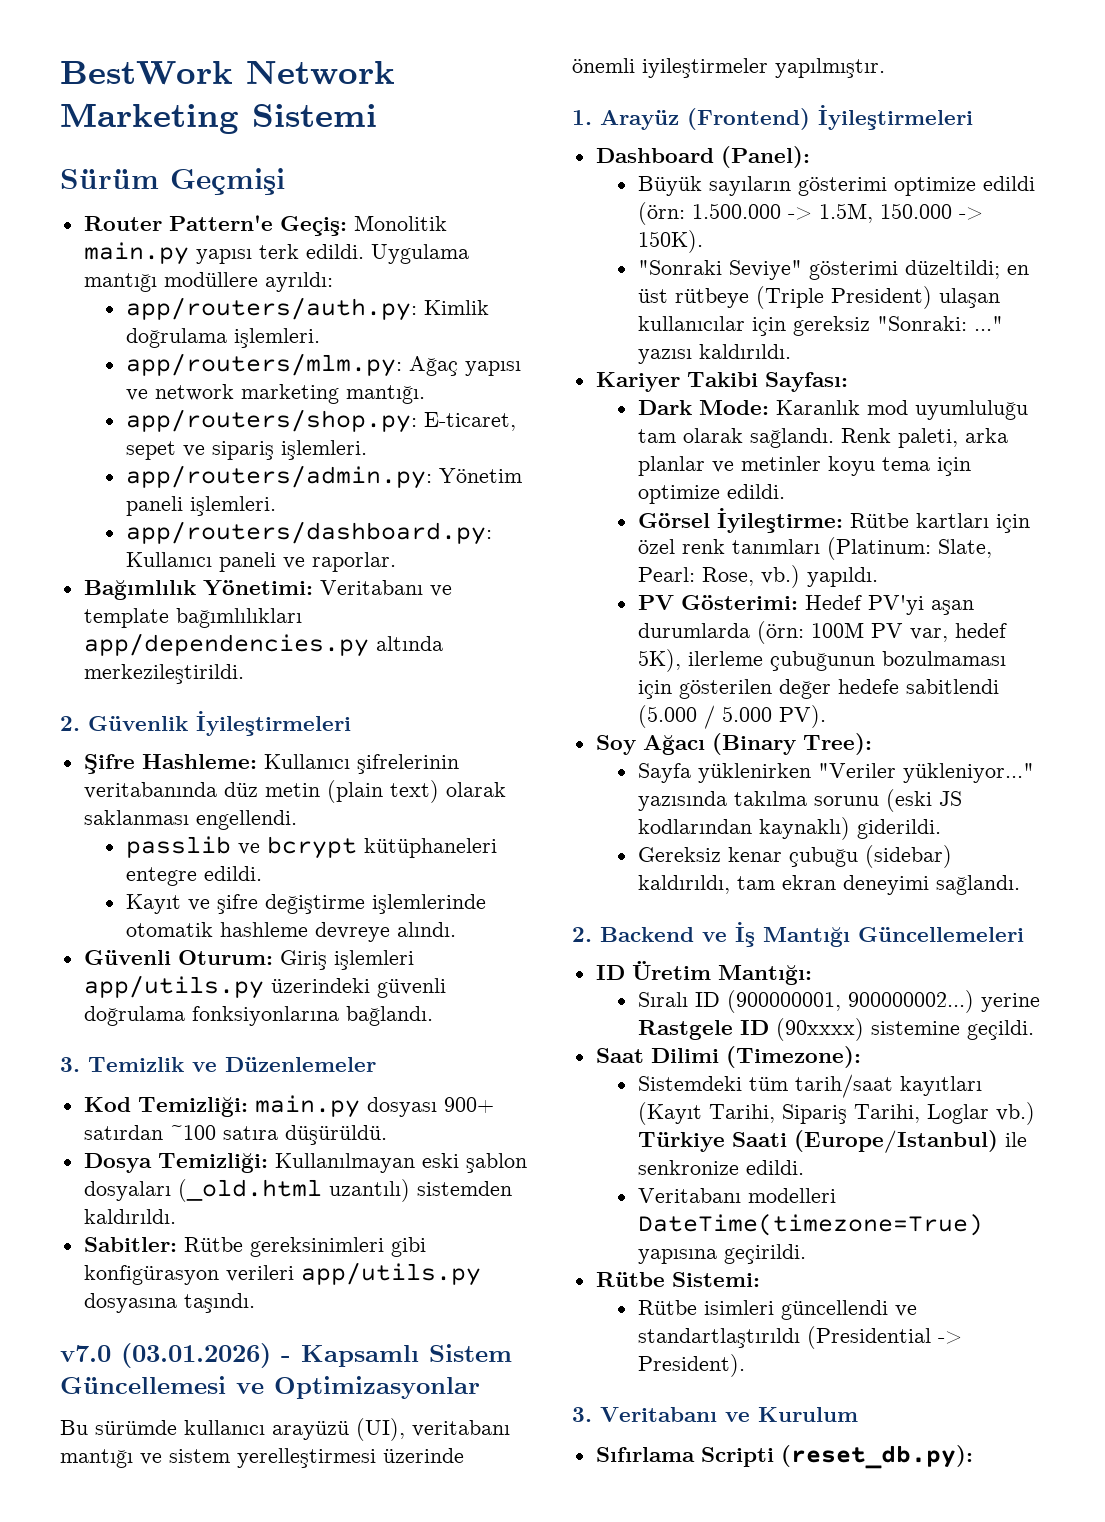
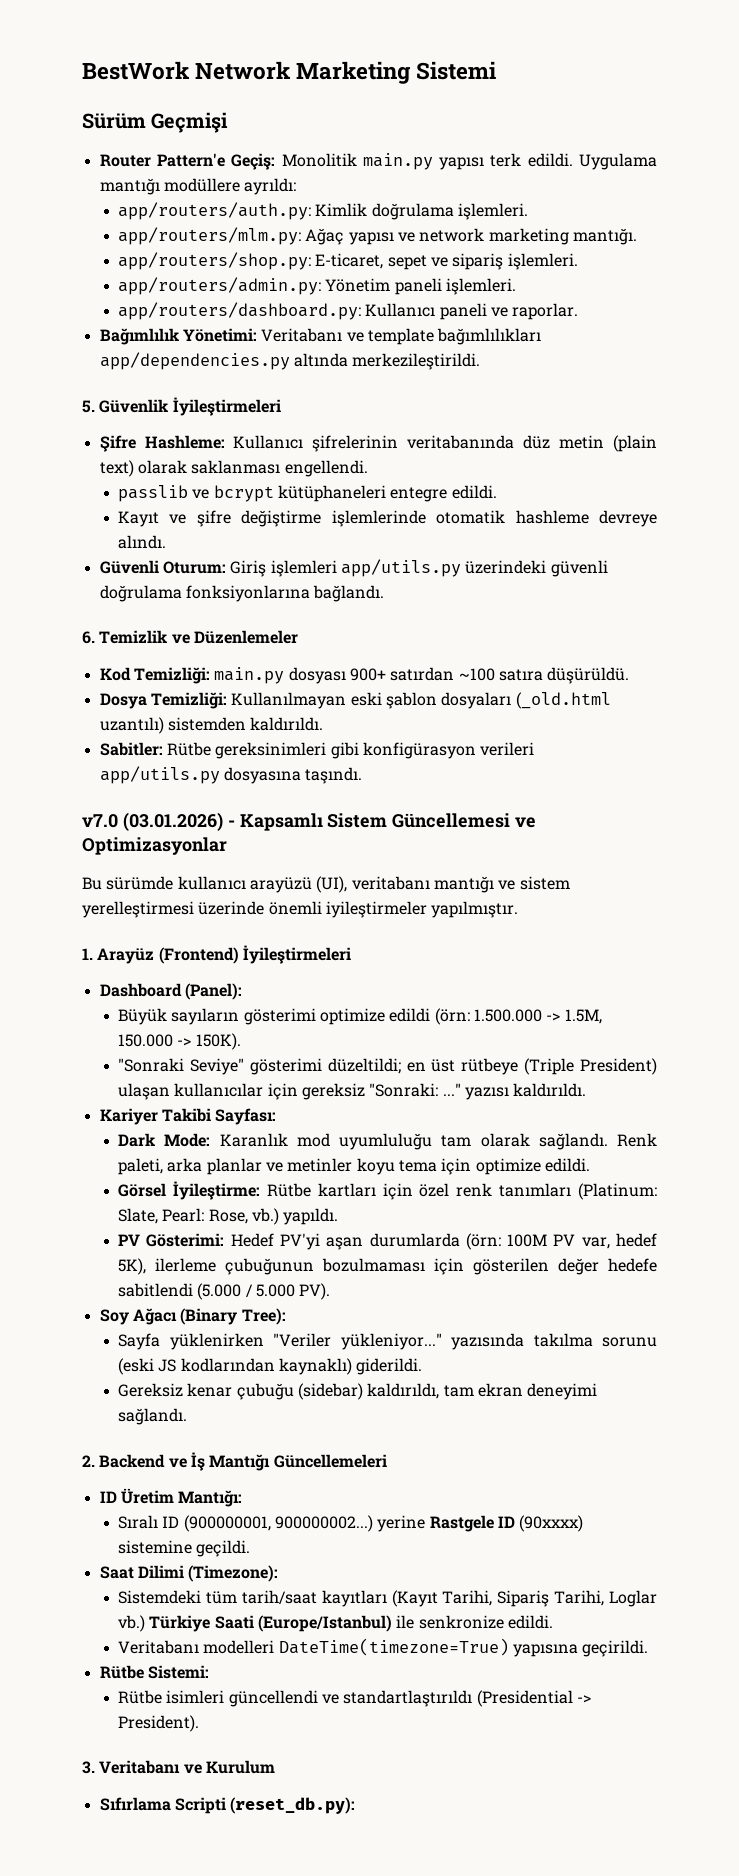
- 2. Güvenlik İyileştirmeleri
+ 5. Güvenlik İyileştirmeleri
- 3. Temizlik ve Düzenlemeler
+ 6. Temizlik ve Düzenlemeler

